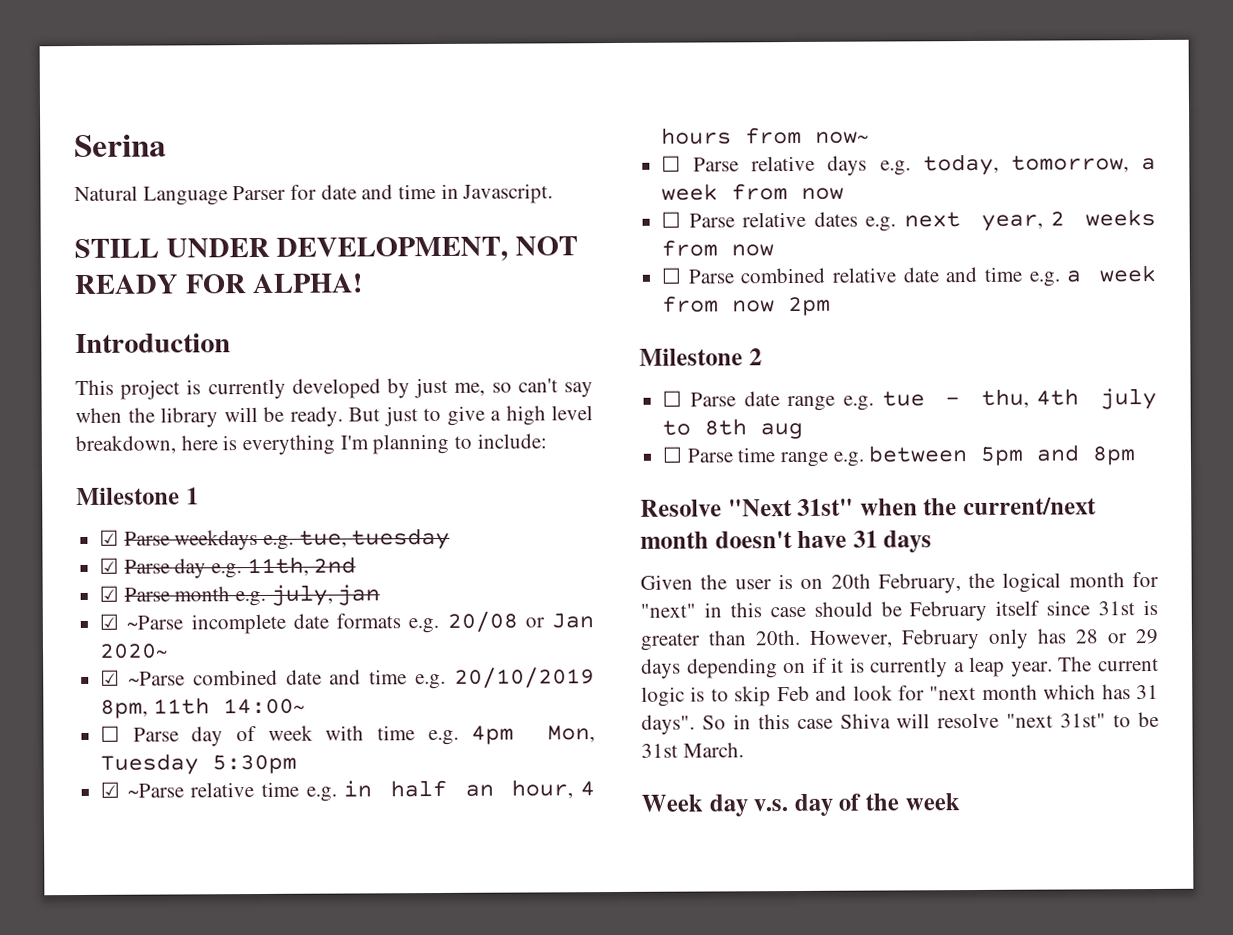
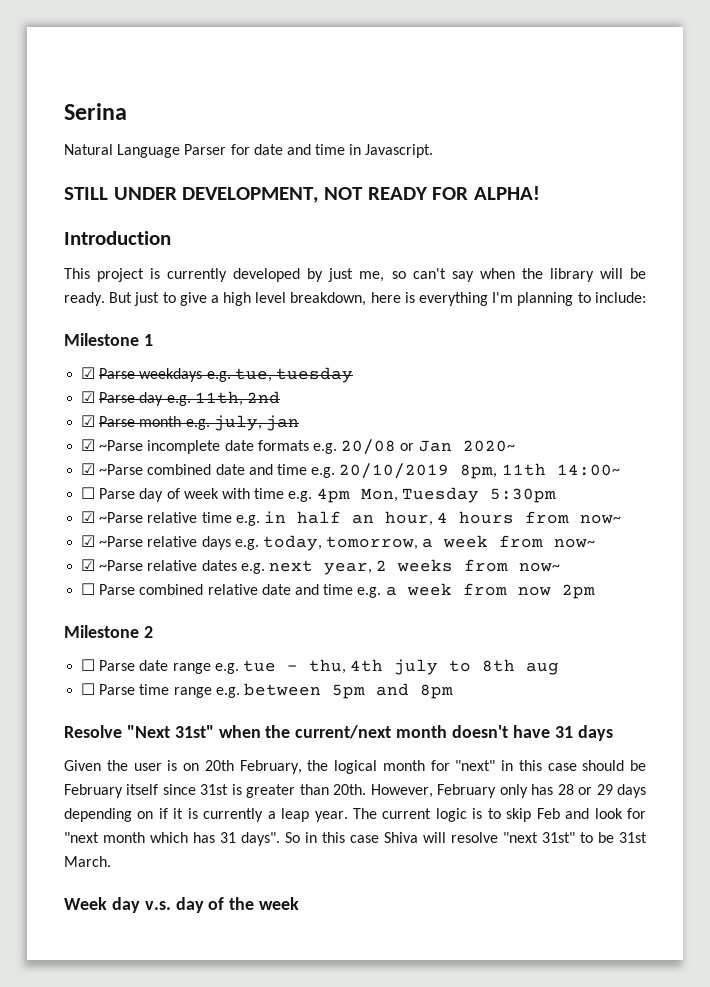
- ☐ Parse relative days e.g. today, tomorrow, a week from now
- ☐ Parse relative dates e.g. next year, 2 weeks from now
+ ☑ ~Parse relative days e.g. today, tomorrow, a week from now~
+ ☑ ~Parse relative dates e.g. next year, 2 weeks from now~

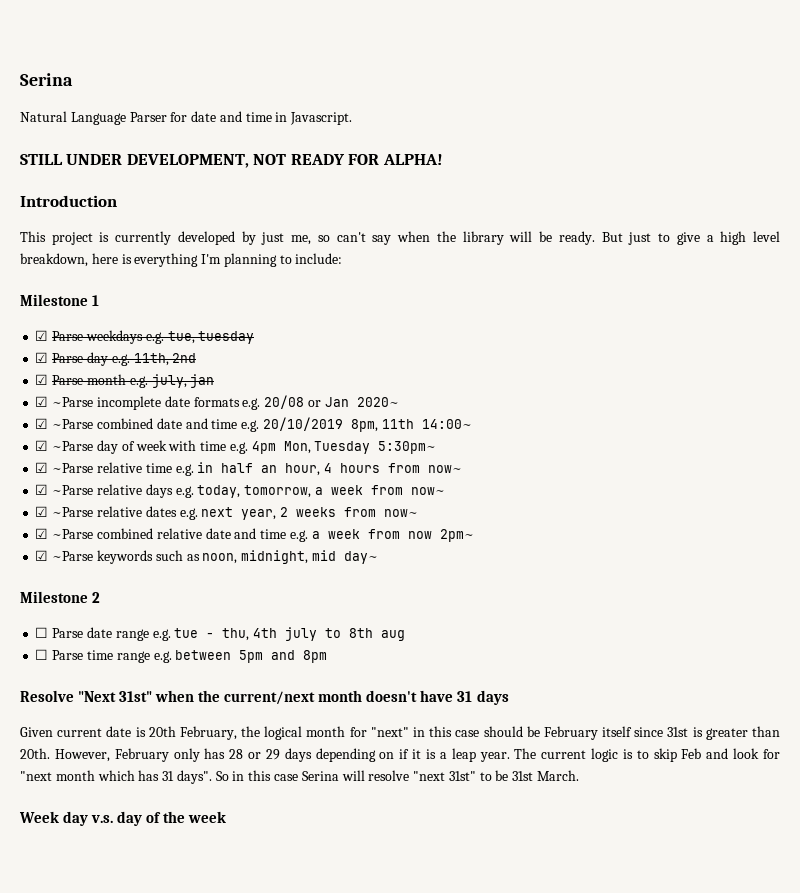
- ☐ Parse day of week with time e.g. 4pm Mon, Tuesday 5:30pm
+ ☑ ~Parse day of week with time e.g. 4pm Mon, Tuesday 5:30pm~
- ☐ Parse combined relative date and time e.g. a week from now 2pm
+ ☑ ~Parse combined relative date and time e.g. a week from now 2pm~
+ ☑ ~Parse keywords such as noon, midnight, mid day~
- Given the user is on 20th February, the logical month for "next" in this case should be February itself since 31st is greater than 20th.
+ Given current date is 20th February, the logical month for "next" in this case should be February itself since 31st is greater than 20th.
- However, February only has 28 or 29 days depending on if it is currently a leap year.
+ However, February only has 28 or 29 days depending on if it is a leap year.
- So in this case Shiva will resolve "next 31st" to be 31st March.
+ So in this case Serina will resolve "next 31st" to be 31st March.

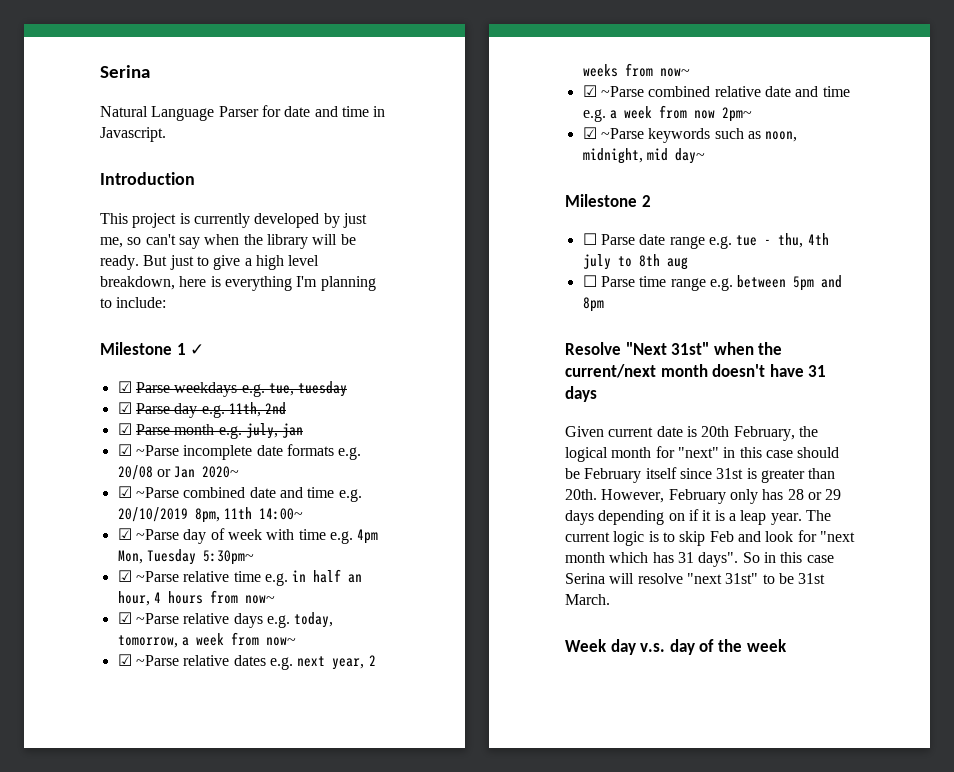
- STILL UNDER DEVELOPMENT, NOT READY FOR ALPHA!
- Milestone 1
+ Milestone 1 ✓

